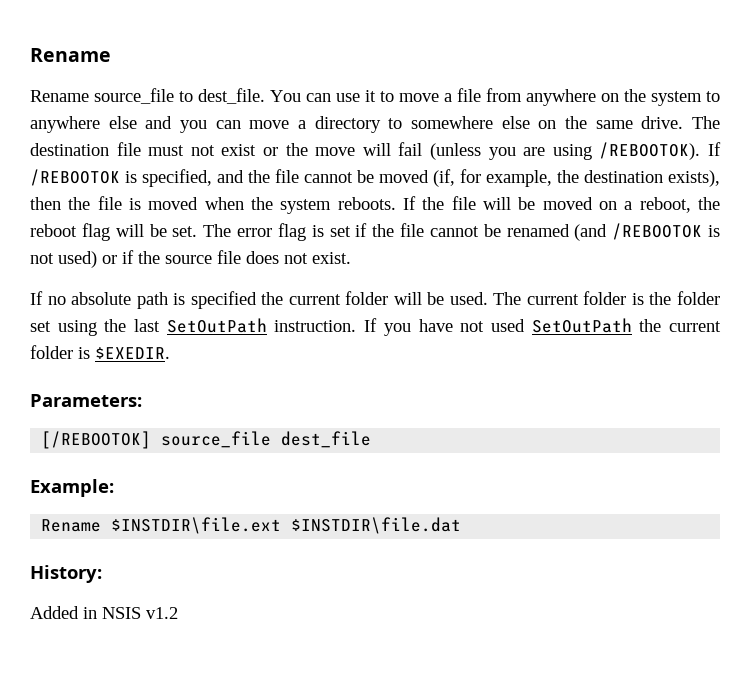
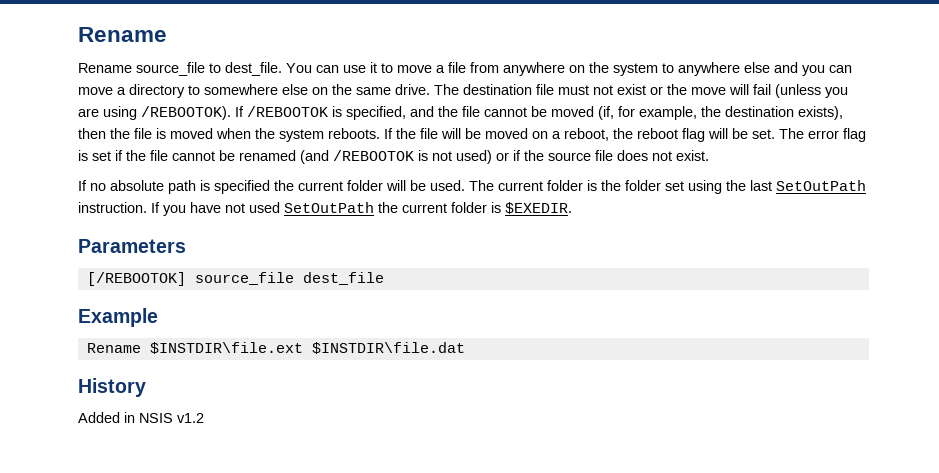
- Parameters:
+ Parameters
- Example:
+ Example
- History:
+ History

